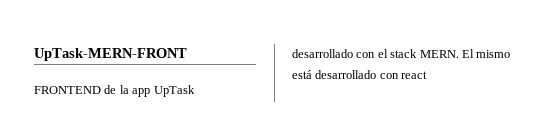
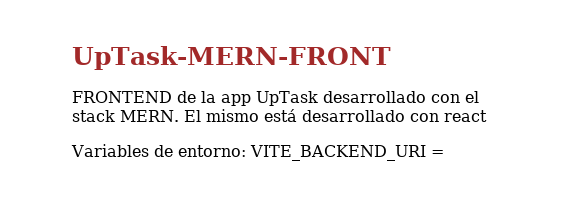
+ Variables de entorno: VITE_BACKEND_URI =

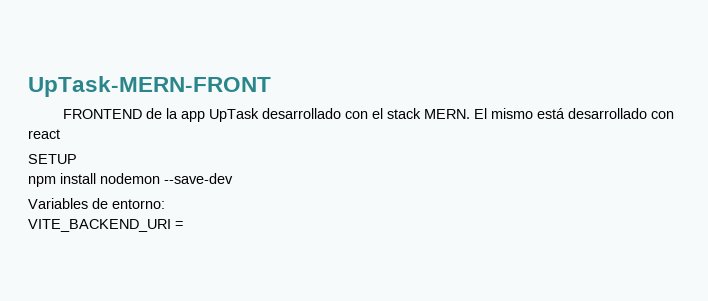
+ SETUP
+ npm install nodemon --save-dev
- Variables de entorno: VITE_BACKEND_URI =
+ Variables de entorno:
+ VITE_BACKEND_URI =

